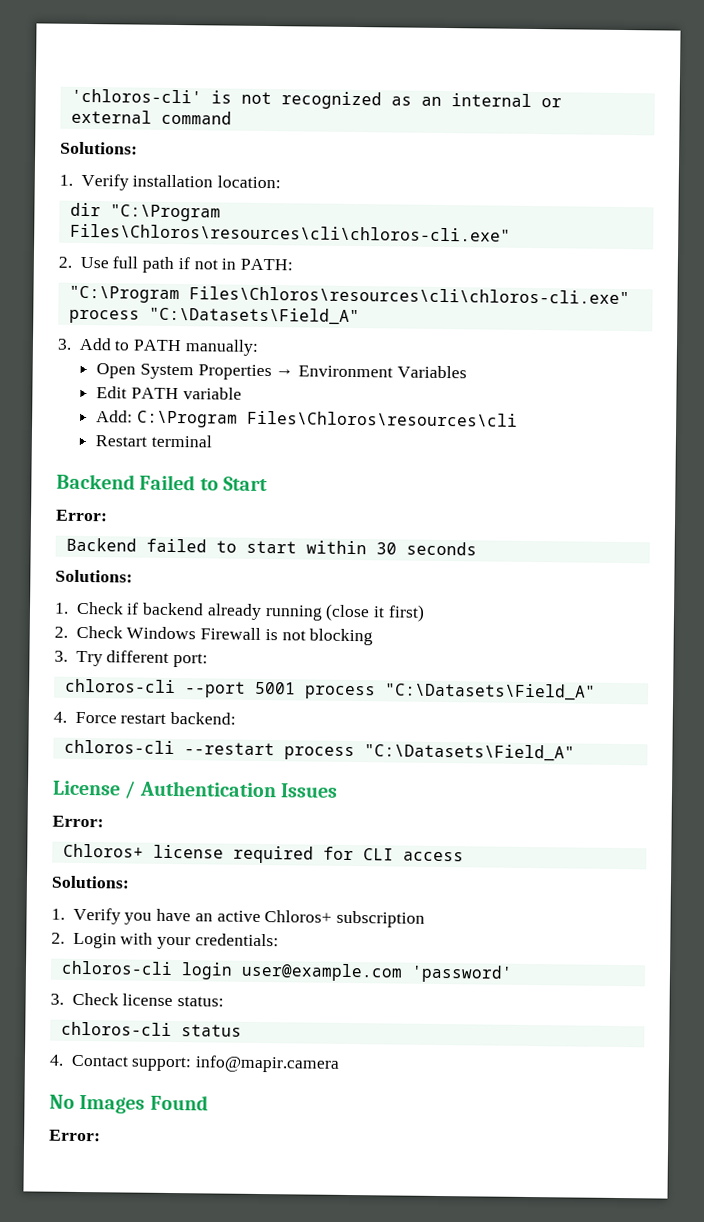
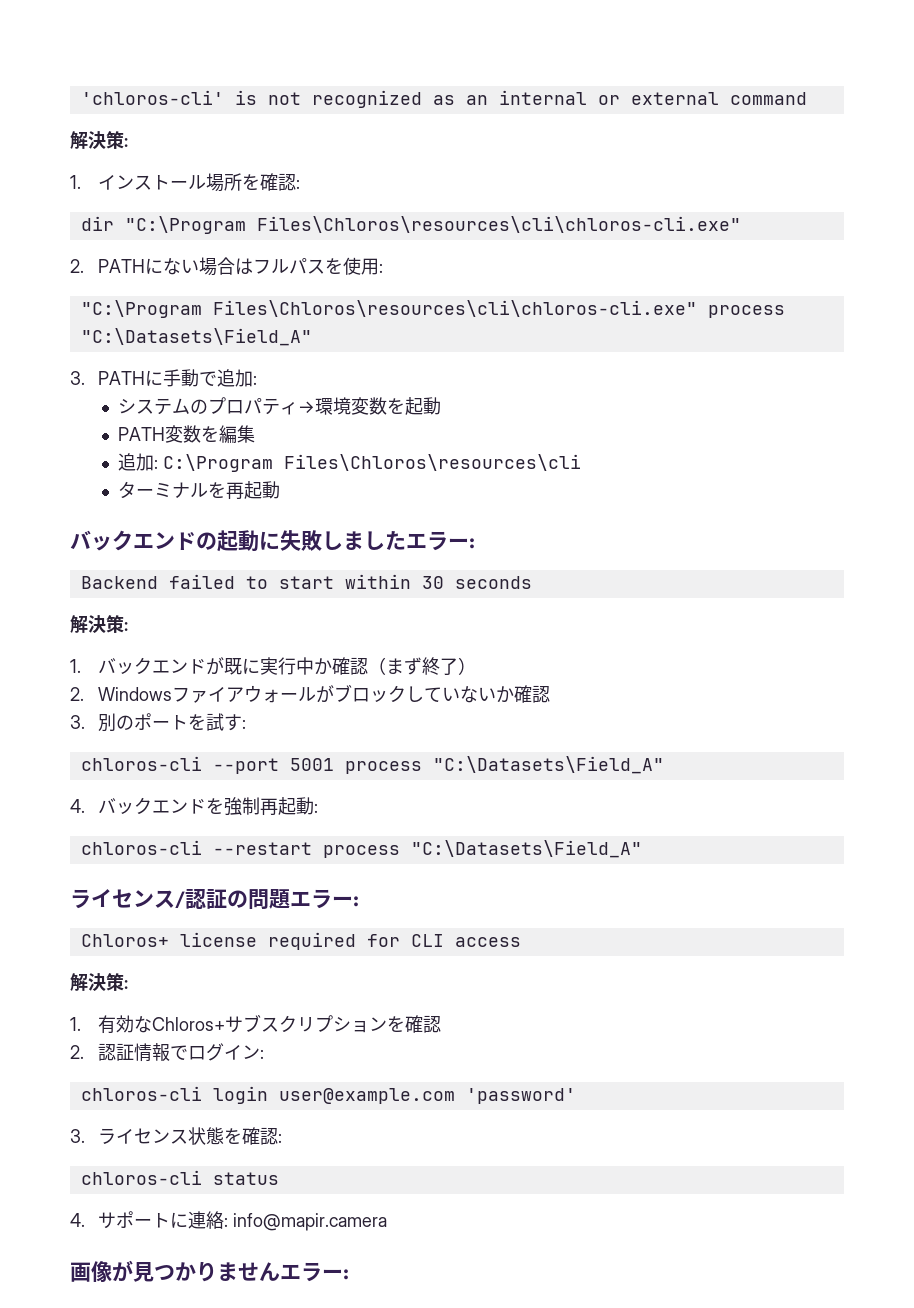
  'chloros-cli' is not recognized as an internal or external command
- Solutions:
- 1. Verify installation location:
+ 解決策:
+ 1.インストール場所を確認:
  dir "C:\Program Files\Chloros\resources\cli\chloros-cli.exe"
- 2. Use full path if not in PATH:
+ 2. PATHにない場合はフルパスを使用:
- 3. Add to PATH manually:
- Open System Properties → Environment Variables
- Edit PATH variable
- Add: C:\Program Files\Chloros\resources\cli
- Restart terminal
- Backend Failed to Start
- Error:
+ 3. PATHに手動で追加:
+ システムのプロパティ→環境変数を起動
+ PATH変数を編集
+ 追加: C:\Program Files\Chloros\resources\cli
+ ターミナルを再起動
+ バックエンドの起動に失敗しましたエラー:
  Backend failed to start within 30 seconds
- Solutions:
- 1. Check if backend already running (close it first)
- 2. Check Windows Firewall is not blocking
- 3. Try different port:
+ 解決策:
+ 1.バックエンドが既に実行中か確認（まず終了）
+ 2. Windowsファイアウォールがブロックしていないか確認
+ 3.別のポートを試す:
- 4. Force restart backend:
+ 4.バックエンドを強制再起動:
  chloros-cli --restart process "C:\Datasets\Field_A"
- License / Authentication Issues
- Error:
+ ライセンス/認証の問題エラー:
  Chloros+ license required for CLI access
- Solutions:
- 1. Verify you have an active Chloros+ subscription
- 2. Login with your credentials:
+ 解決策:
+ 1.有効なChloros+サブスクリプションを確認
+ 2.認証情報でログイン:
- 3. Check license status:
+ 3.ライセンス状態を確認:
  chloros-cli status
- 4. Contact support: info@mapir.camera
- No Images Found
- Error:
+ 4.サポートに連絡: info@mapir.camera
+ 画像が見つかりませんエラー:

